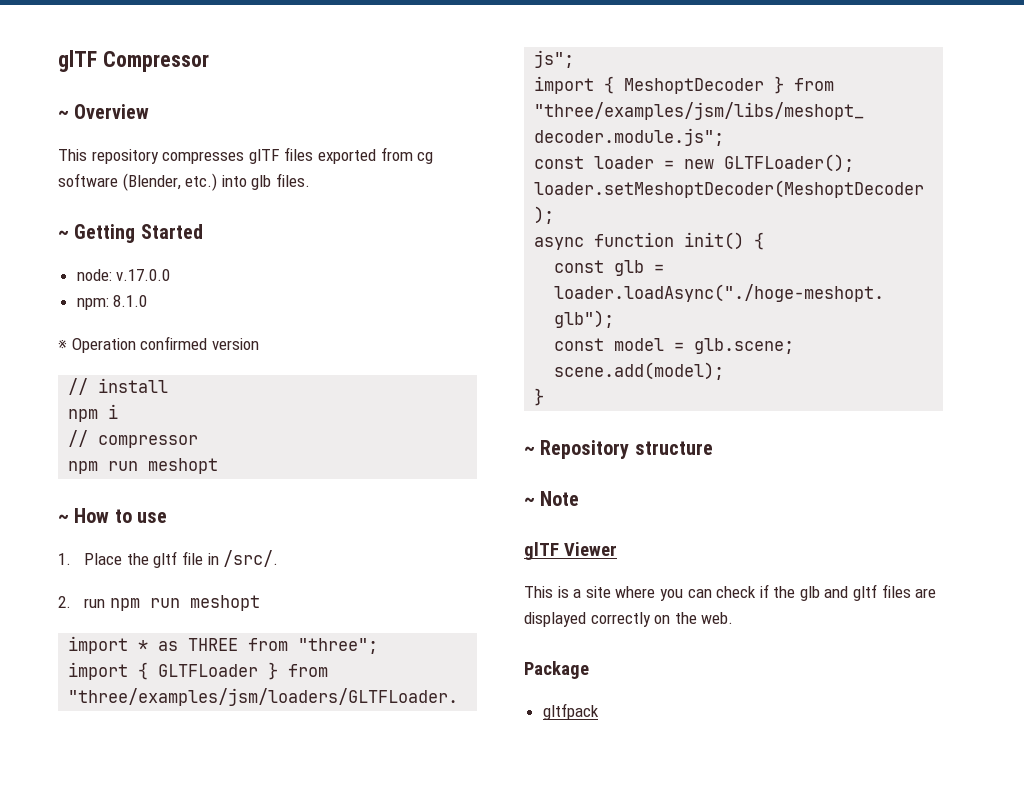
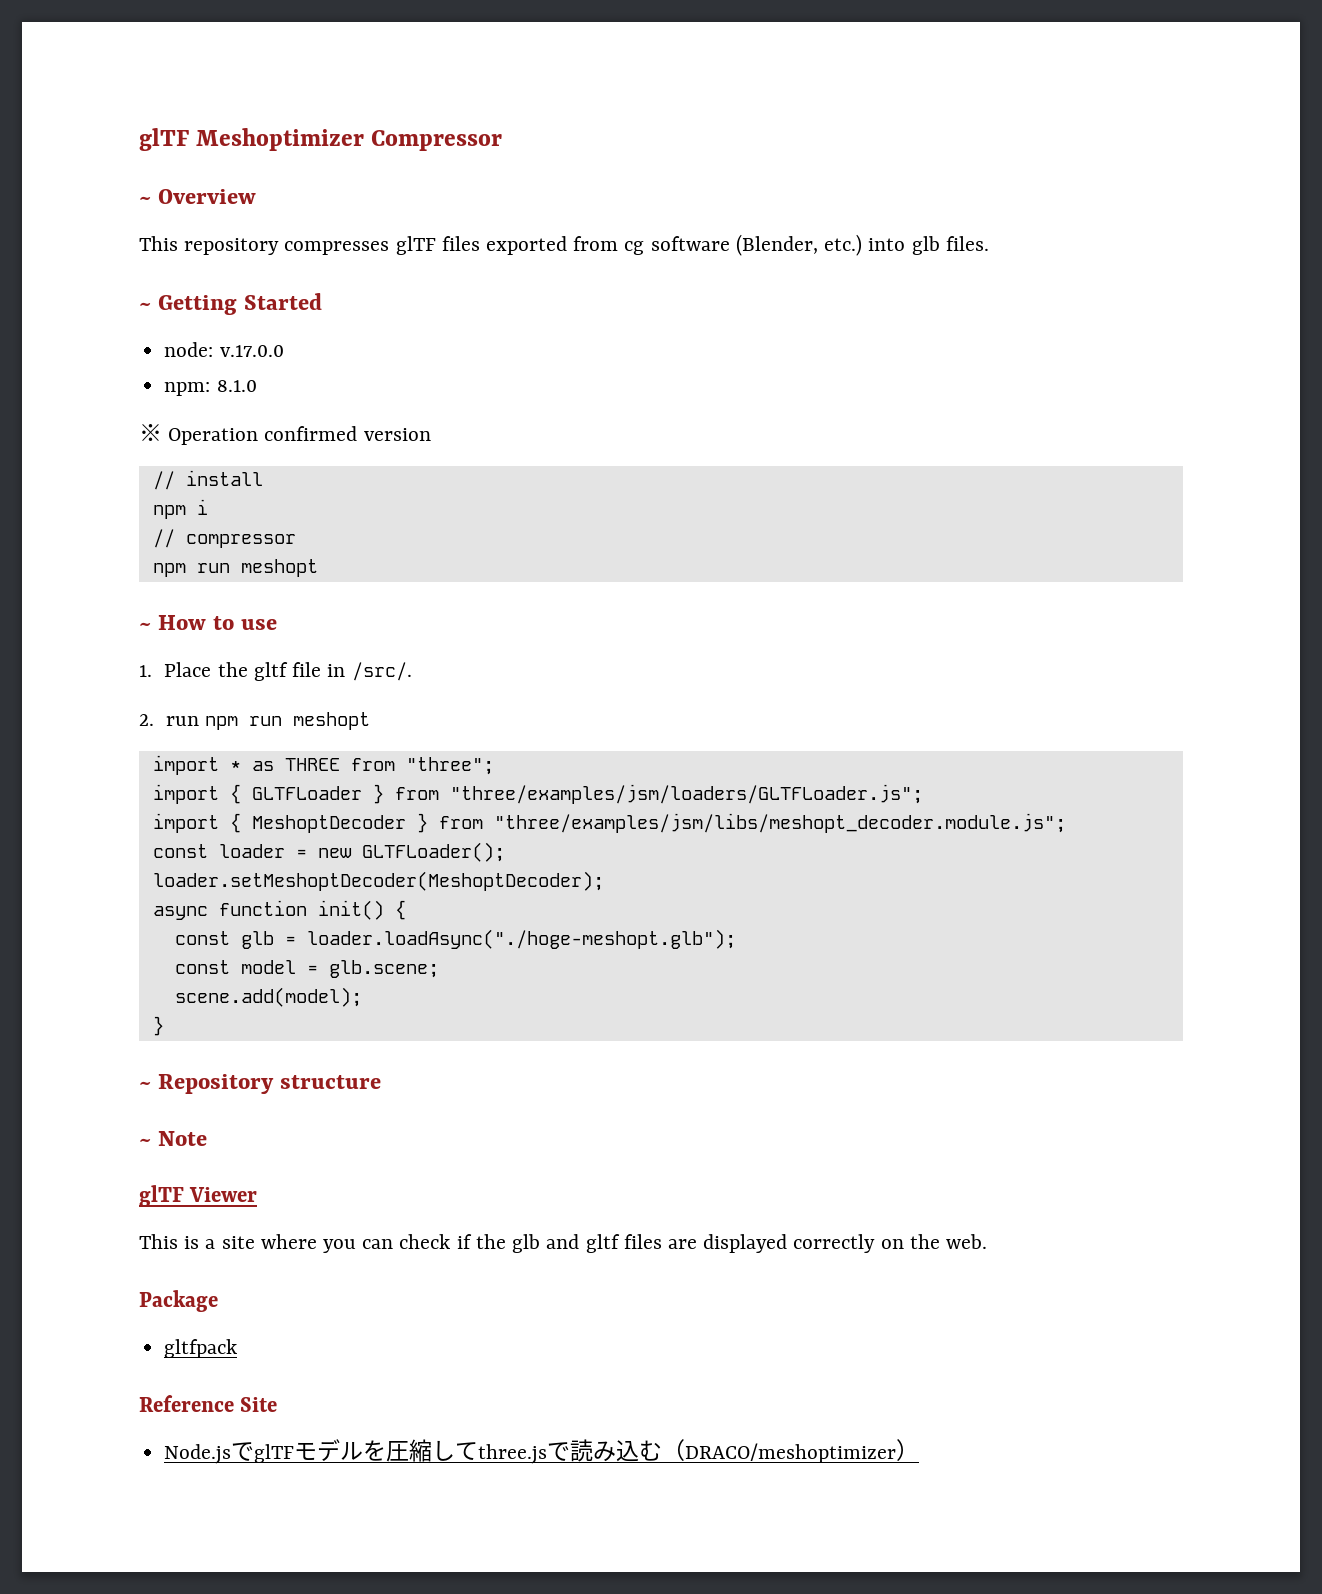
- glTF Compressor
+ glTF Meshoptimizer Compressor
+ Reference Site
+ Node.jsでglTFモデルを圧縮してthree.jsで読み込む（DRACO/meshoptimizer）

